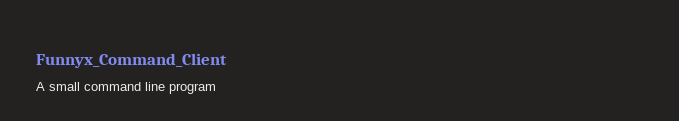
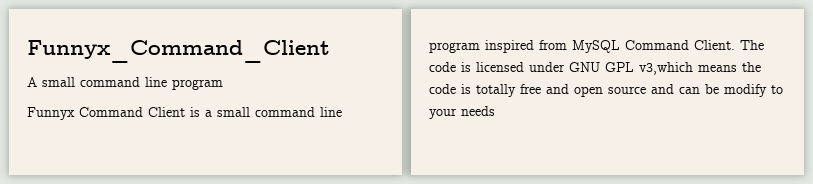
+ Funnyx Command Client is a small command line program inspired from MySQL Command Client. The code is licensed under GNU GPL v3,which means the code is totally free and open source and can be modify to your needs

